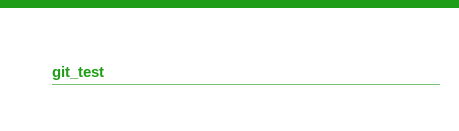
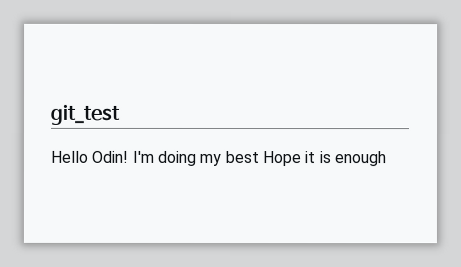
+ Hello Odin! I'm doing my best Hope it is enough

